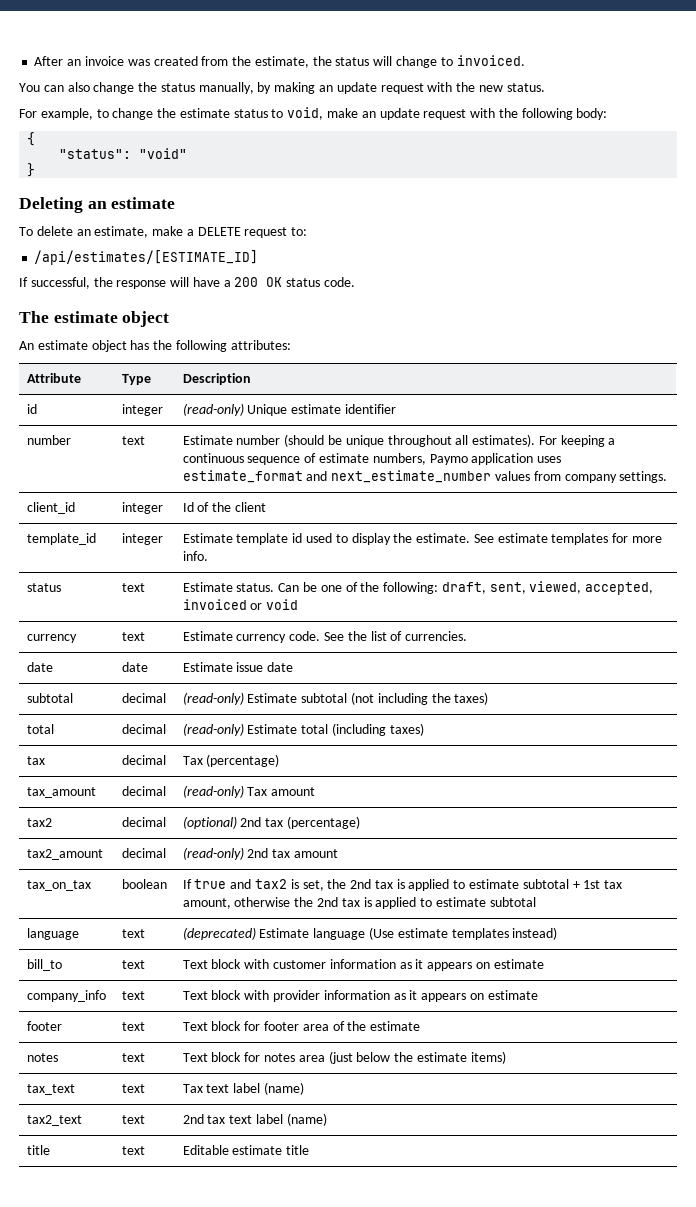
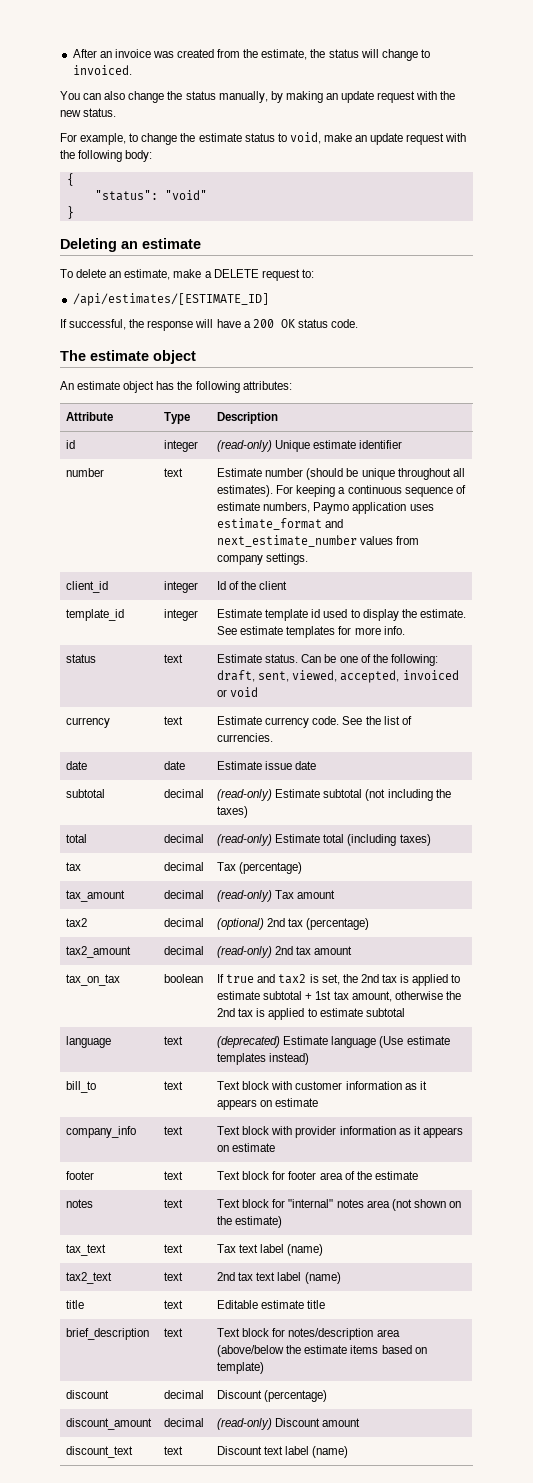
- notes | text | Text block for notes area (just below the estimate items)
+ notes | text | Text block for "internal" notes area (not shown on the estimate)
+ brief_description | text | Text block for notes/description area (above/below the estimate items based on template)
+ discount | decimal | Discount (percentage)
+ discount_amount | decimal | (read-only) Discount amount
+ discount_text | text | Discount text label (name)

